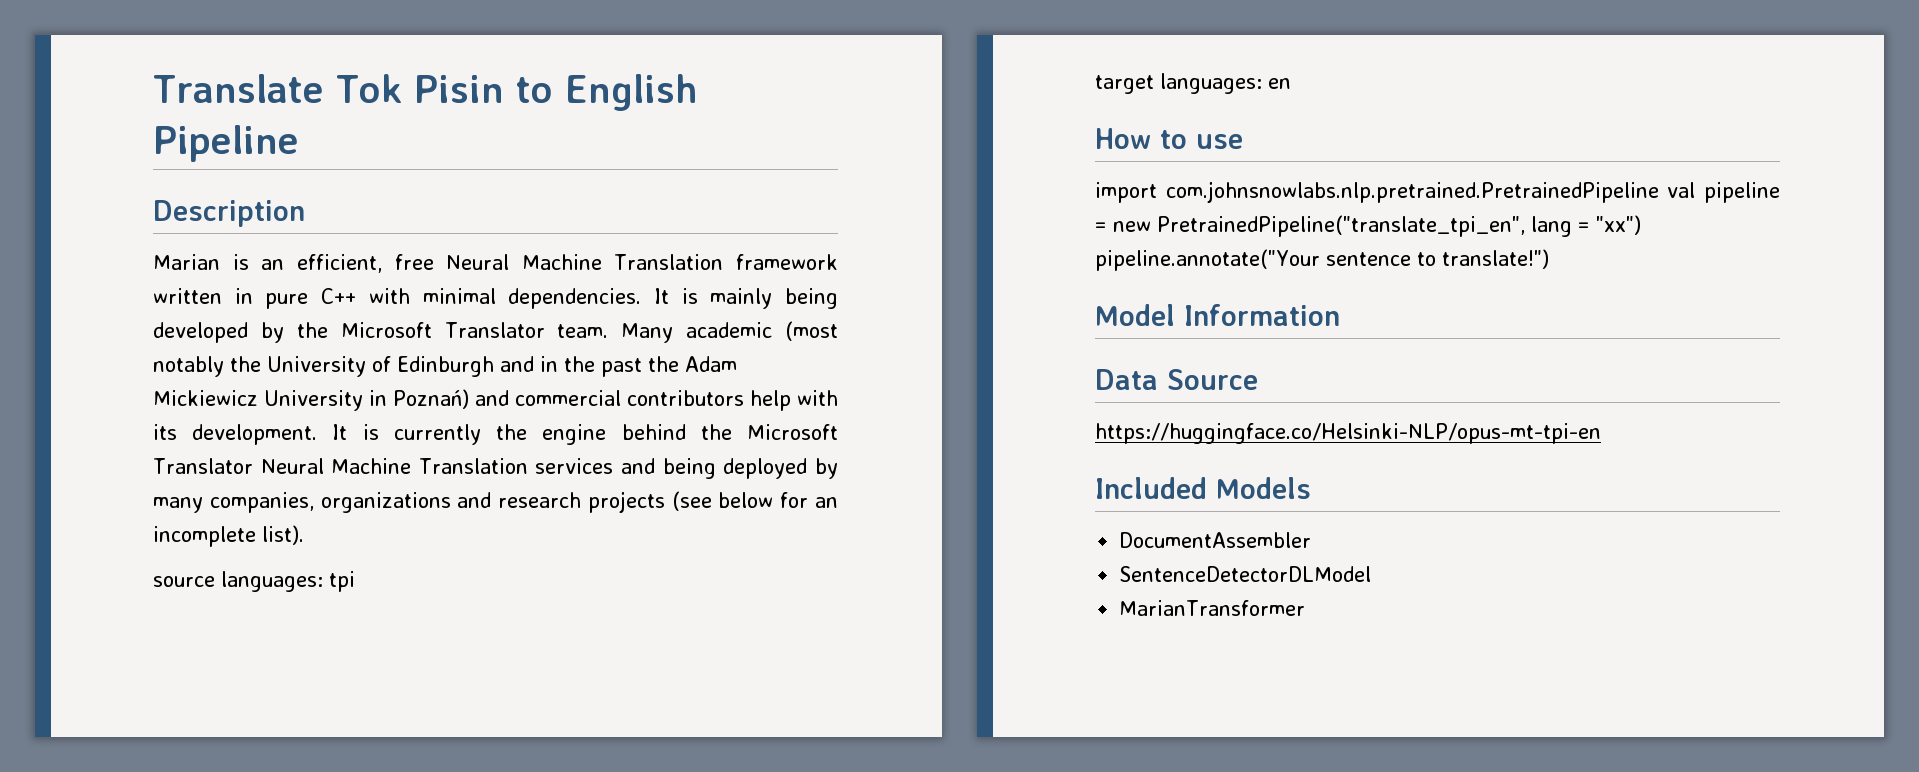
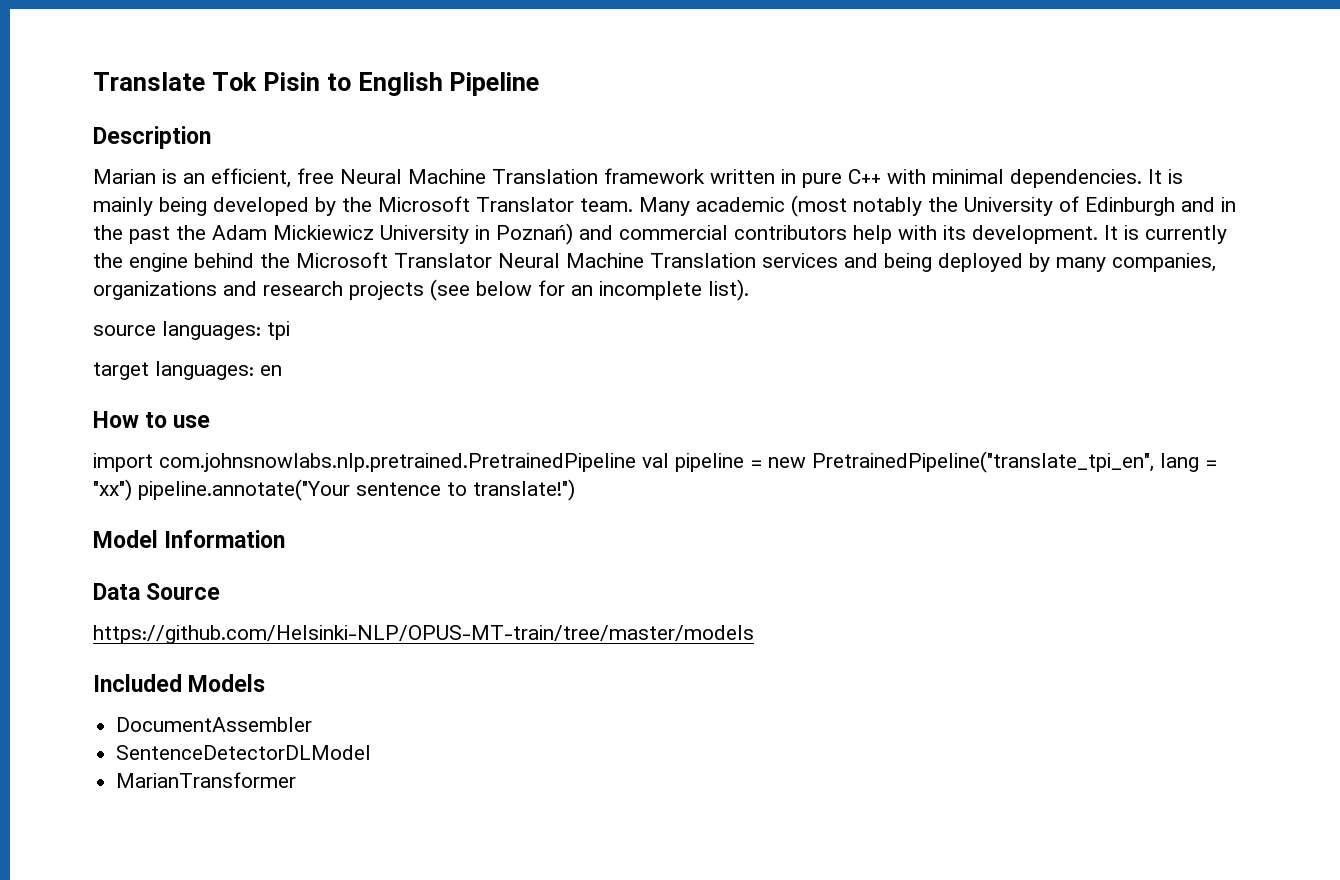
- https://huggingface.co/Helsinki-NLP/opus-mt-tpi-en
+ https://github.com/Helsinki-NLP/OPUS-MT-train/tree/master/models

